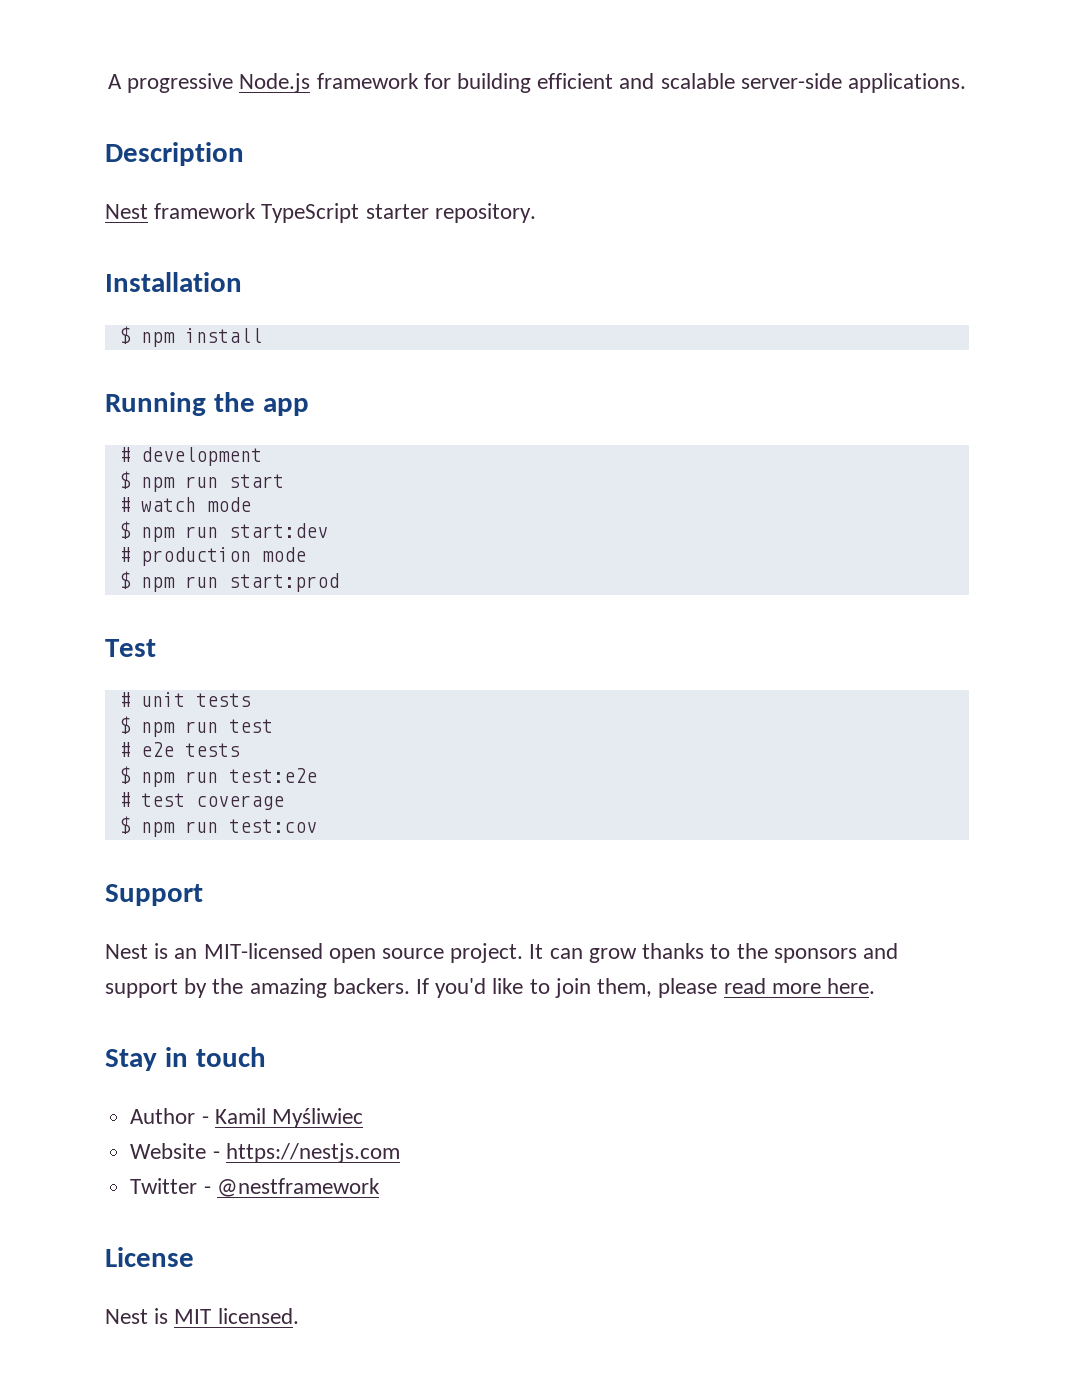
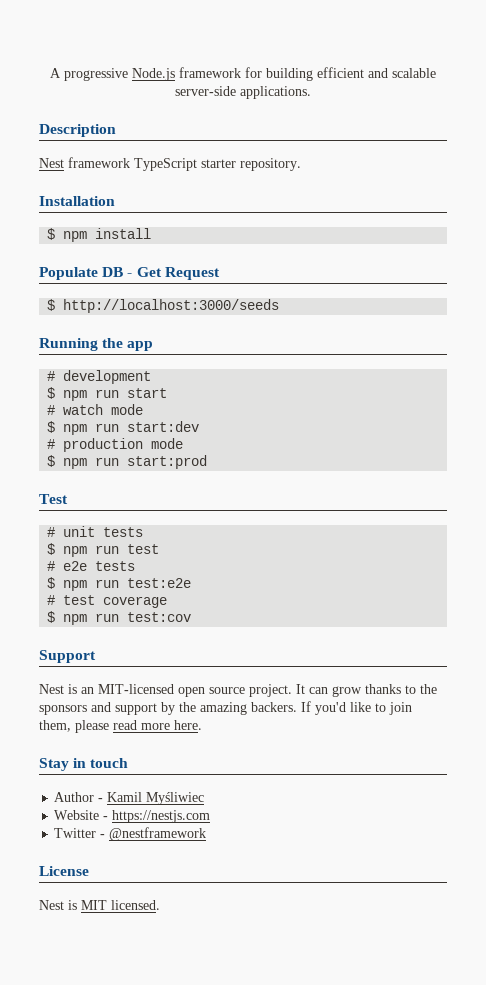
+ Populate DB - Get Request
+ $ http://localhost:3000/seeds

